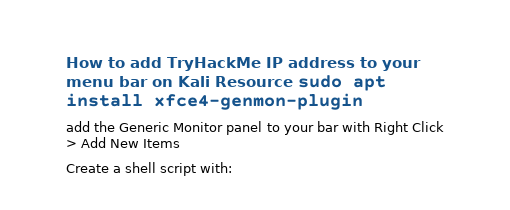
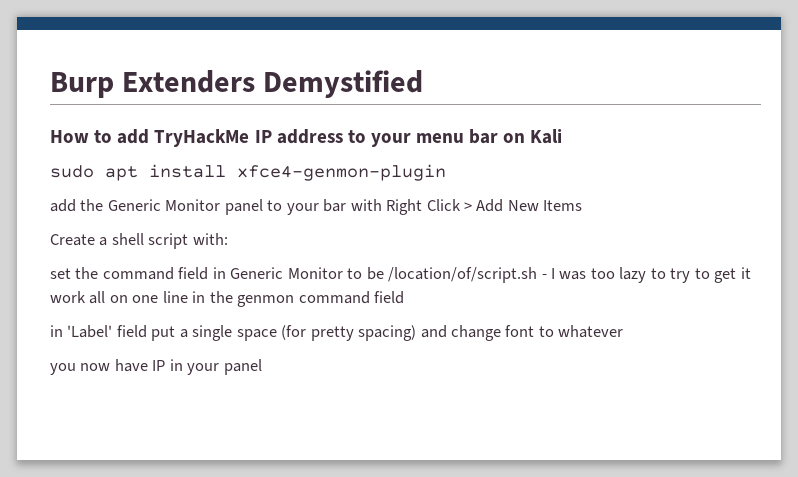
+ Burp Extenders Demystified
- How to add TryHackMe IP address to your menu bar on Kali Resource sudo apt install xfce4-genmon-plugin
+ How to add TryHackMe IP address to your menu bar on Kali
+ sudo apt install xfce4-genmon-plugin
+ set the command field in Generic Monitor to be /location/of/script.sh - I was too lazy to try to get it work all on one line in the genmon command field
+ in 'Label' field put a single space (for pretty spacing) and change font to whatever
+ you now have IP in your panel

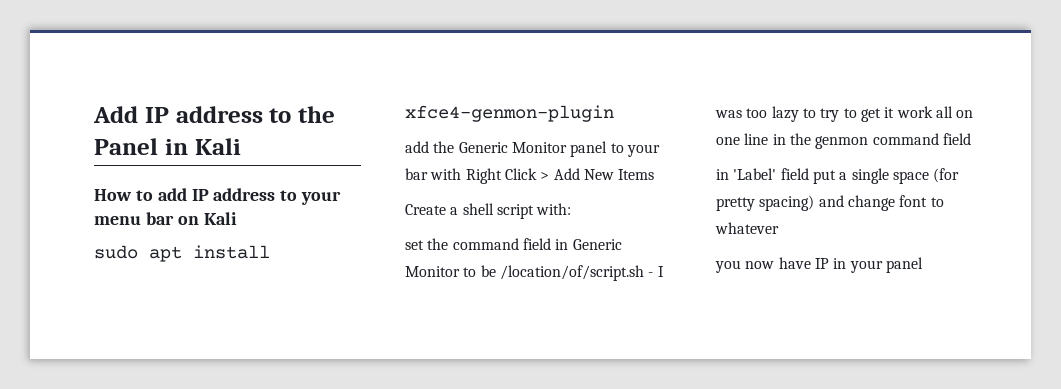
- Burp Extenders Demystified
+ Add IP address to the Panel in Kali
- How to add TryHackMe IP address to your menu bar on Kali
+ How to add IP address to your menu bar on Kali

